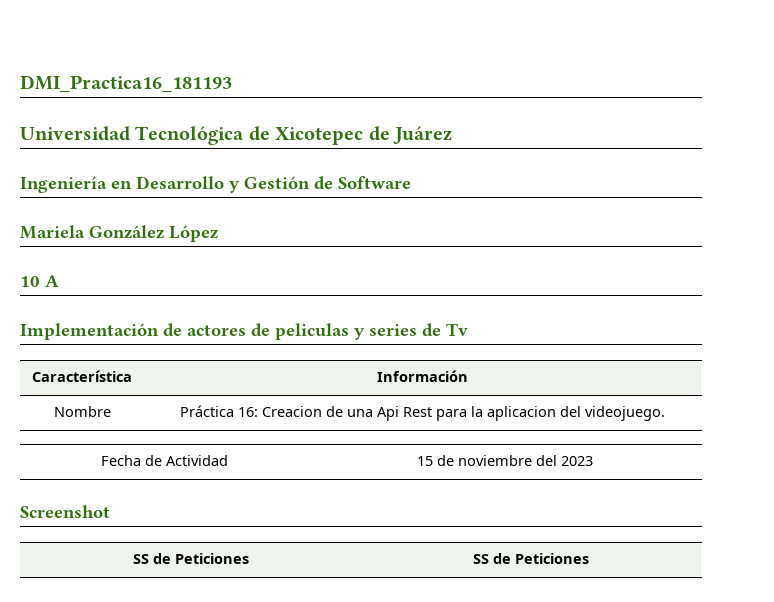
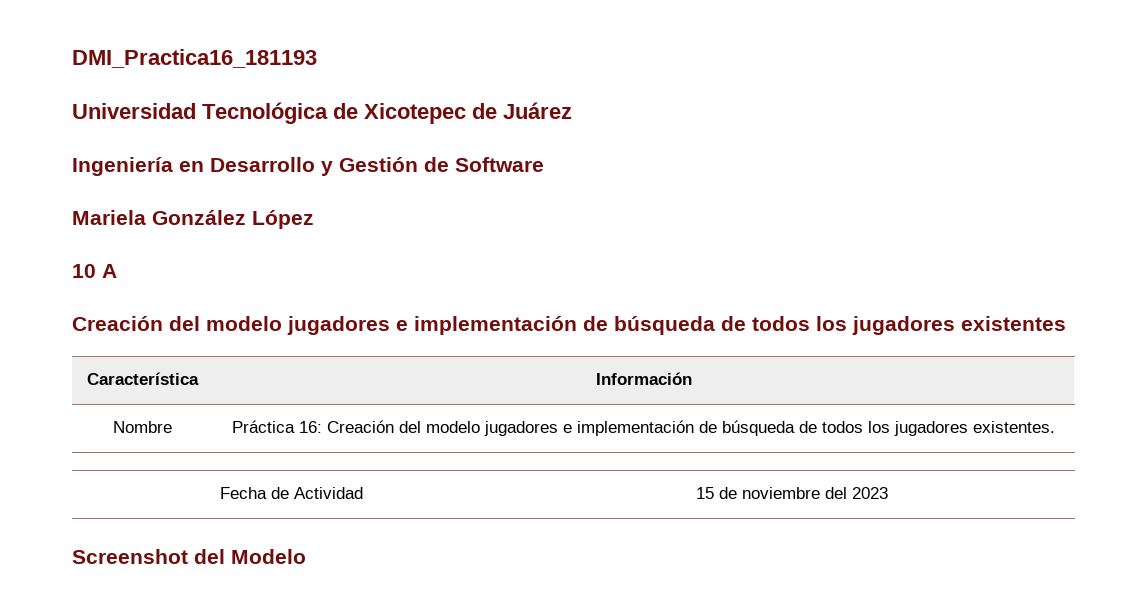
- Implementación de actores de peliculas y series de Tv
+ Creación del modelo jugadores e implementación de búsqueda de todos los jugadores existentes
- Nombre | Práctica 16: Creacion de una Api Rest para la aplicacion del videojuego.
+ Nombre | Práctica 16: Creación del modelo jugadores e implementación de búsqueda de todos los jugadores existentes.
- Screenshot
- SS de Peticiones | SS de Peticiones
+ Screenshot del Modelo

